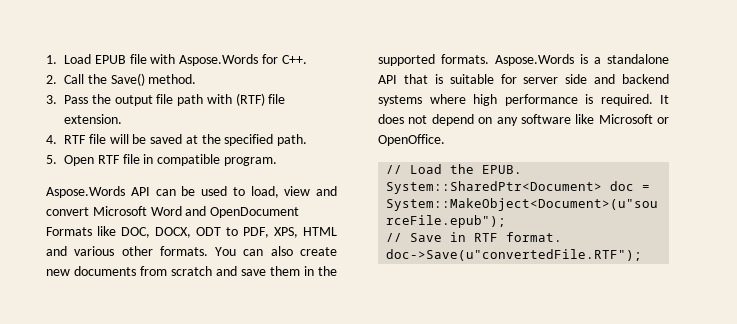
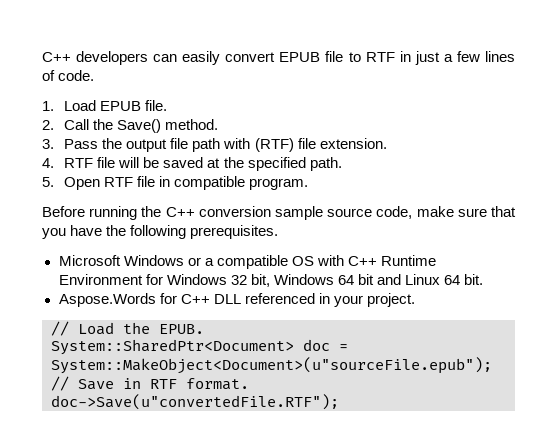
- 1. Load EPUB file with Aspose.Words for C++.
+ C++ developers can easily convert EPUB file to RTF in just a few lines of code.
+ 1. Load EPUB file.
- Aspose.Words API can be used to load, view and convert Microsoft Word and OpenDocument Formats like DOC, DOCX, ODT to PDF, XPS, HTML and various other formats. You can also create new documents from scratch and save them in the supported formats. Aspose.Words is a standalone API that is suitable for server side and backend systems where high performance is required. It does not depend on any software like Microsoft or OpenOffice.
+ Before running the C++ conversion sample source code, make sure that you have the following prerequisites.
+ Microsoft Windows or a compatible OS with C++ Runtime Environment for Windows 32 bit, Windows 64 bit and Linux 64 bit.
+ Aspose.Words for C++ DLL referenced in your project.

